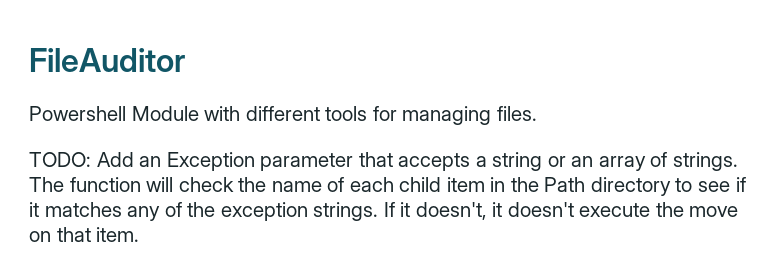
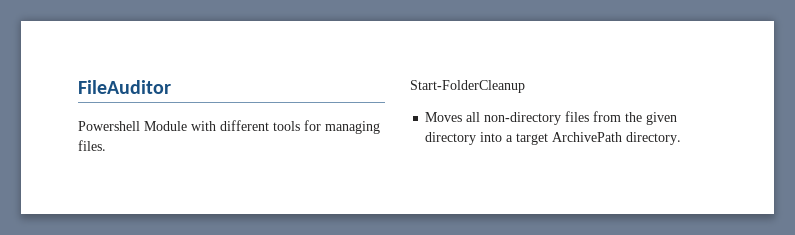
- TODO: Add an Exception parameter that accepts a string or an array of strings. The function will check the name of each child item in the Path directory to see if it matches any of the exception strings. If it doesn't, it doesn't execute the move on that item.
+ Start-FolderCleanup
+ Moves all non-directory files from the given directory into a target ArchivePath directory.

